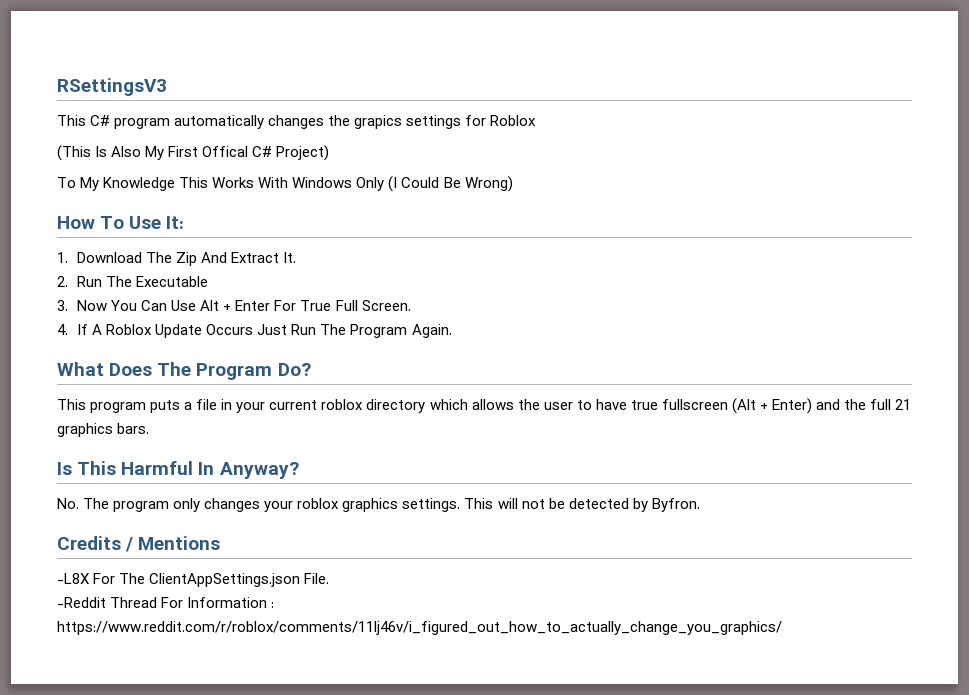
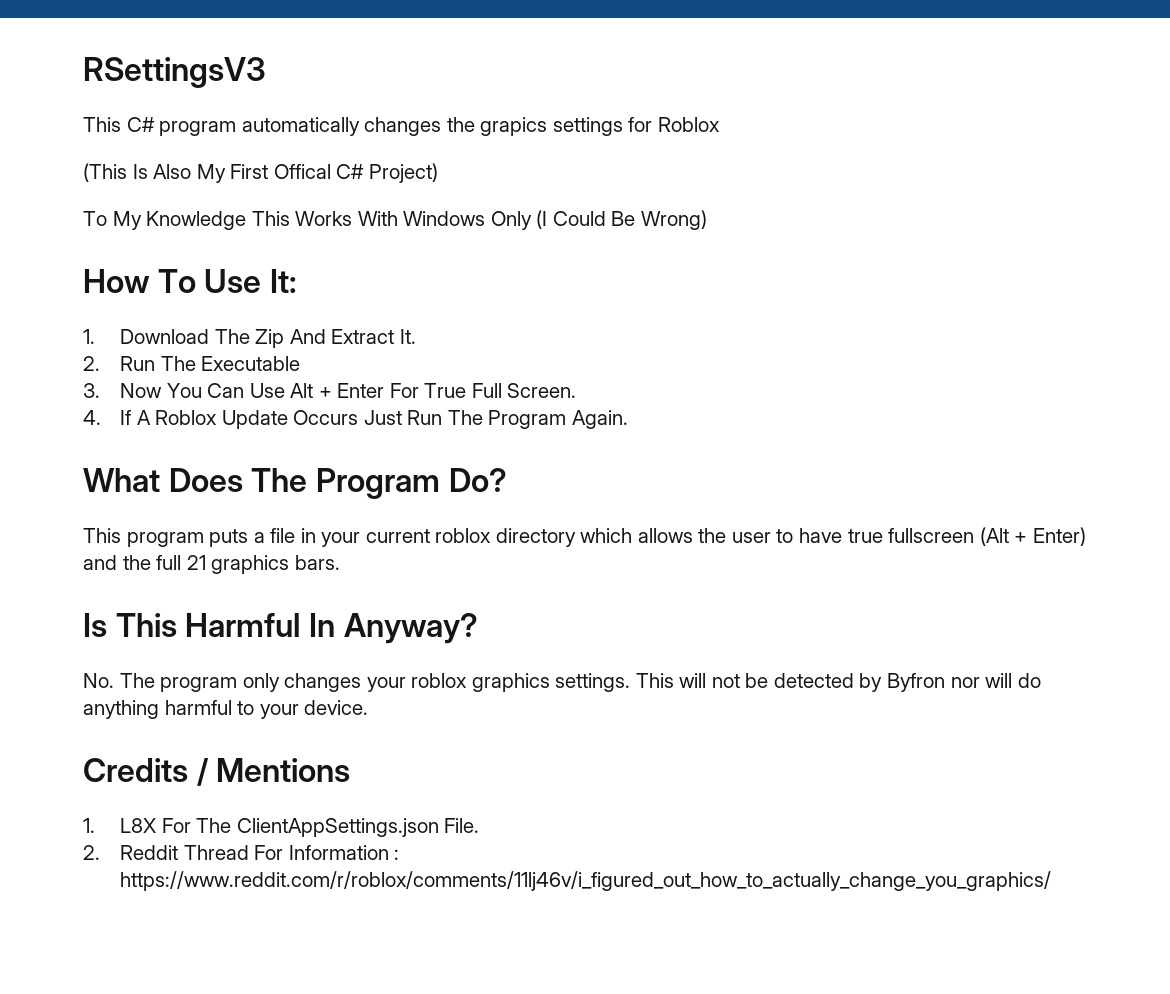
- This will not be detected by Byfron.
+ This will not be detected by Byfron nor will do anything harmful to your device.
- -L8X For The ClientAppSettings.json File.
+ 1. L8X For The ClientAppSettings.json File.
- -Reddit Thread For Information : https://www.reddit.com/r/roblox/comments/11lj46v/i_figured_out_how_to_actually_change_you_graphics/
+ 2. Reddit Thread For Information : https://www.reddit.com/r/roblox/comments/11lj46v/i_figured_out_how_to_actually_change_you_graphics/

